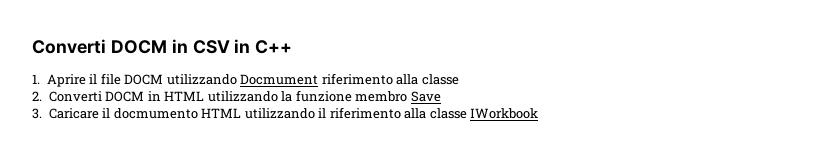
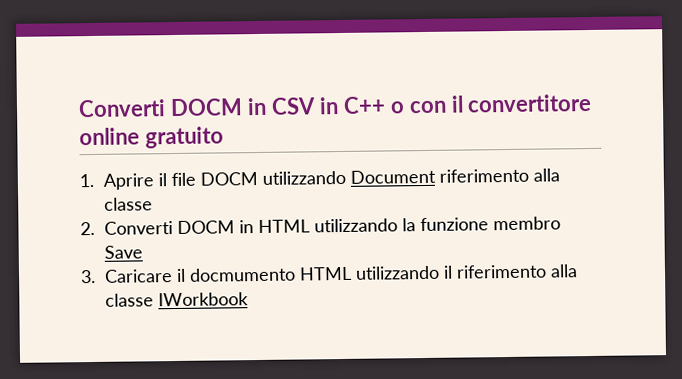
- Converti DOCM in CSV in C++
+ Converti DOCM in CSV in C++ o con il convertitore online gratuito
- 1. Aprire il file DOCM utilizzando Docmument riferimento alla classe
+ 1. Aprire il file DOCM utilizzando Document riferimento alla classe

